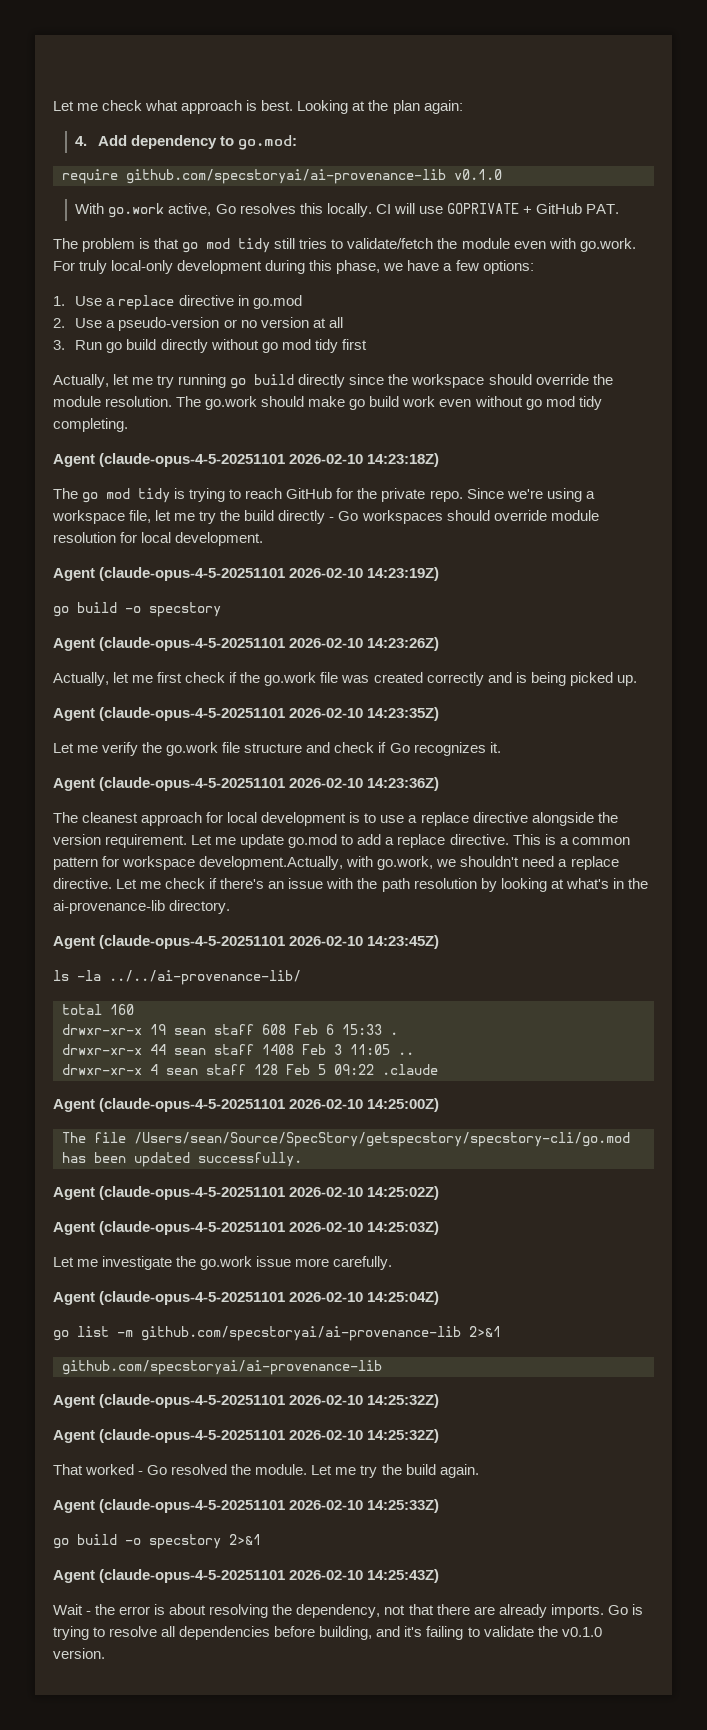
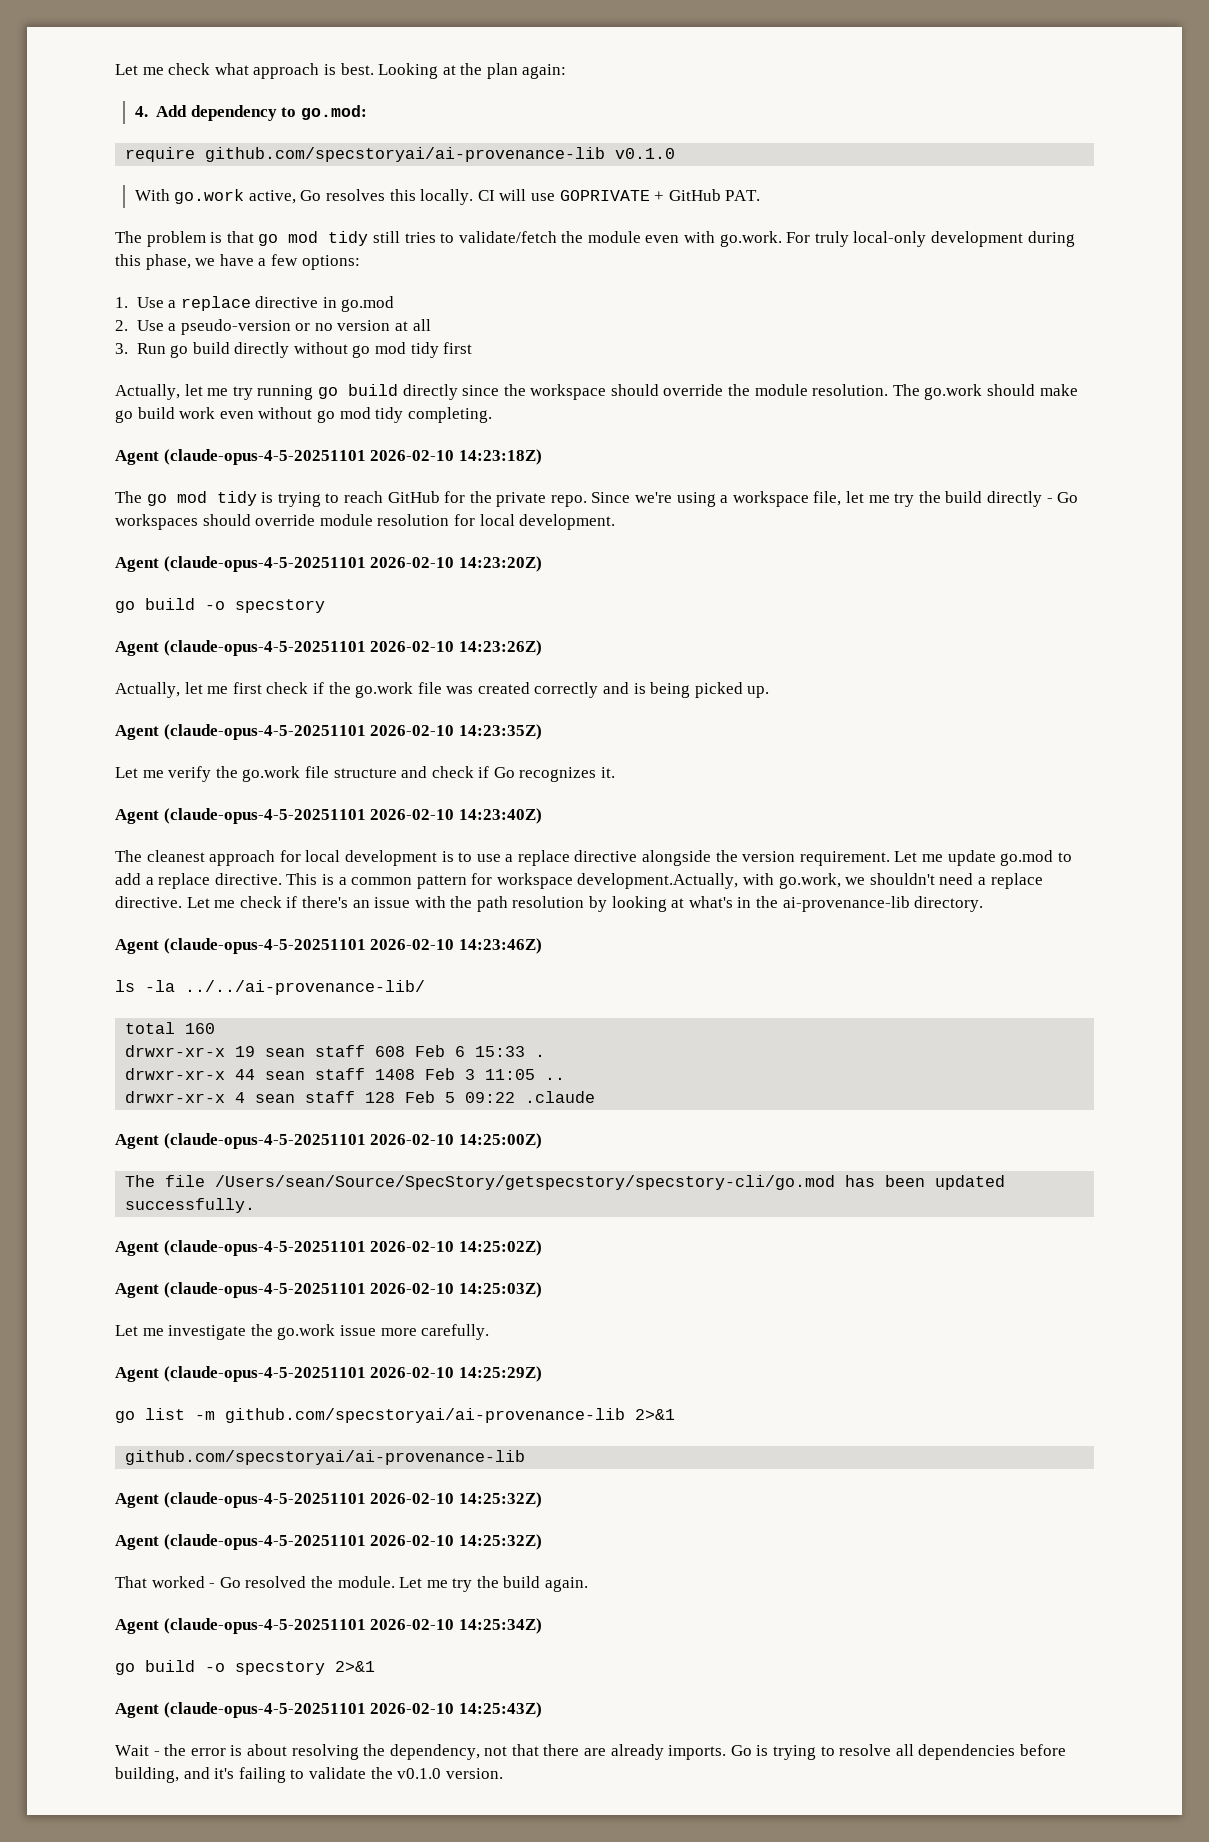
- Agent (claude-opus-4-5-20251101 2026-02-10 14:23:19Z)
+ Agent (claude-opus-4-5-20251101 2026-02-10 14:23:20Z)
- Agent (claude-opus-4-5-20251101 2026-02-10 14:23:36Z)
+ Agent (claude-opus-4-5-20251101 2026-02-10 14:23:40Z)
- Agent (claude-opus-4-5-20251101 2026-02-10 14:23:45Z)
+ Agent (claude-opus-4-5-20251101 2026-02-10 14:23:46Z)
- Agent (claude-opus-4-5-20251101 2026-02-10 14:25:04Z)
+ Agent (claude-opus-4-5-20251101 2026-02-10 14:25:29Z)
- Agent (claude-opus-4-5-20251101 2026-02-10 14:25:33Z)
+ Agent (claude-opus-4-5-20251101 2026-02-10 14:25:34Z)

